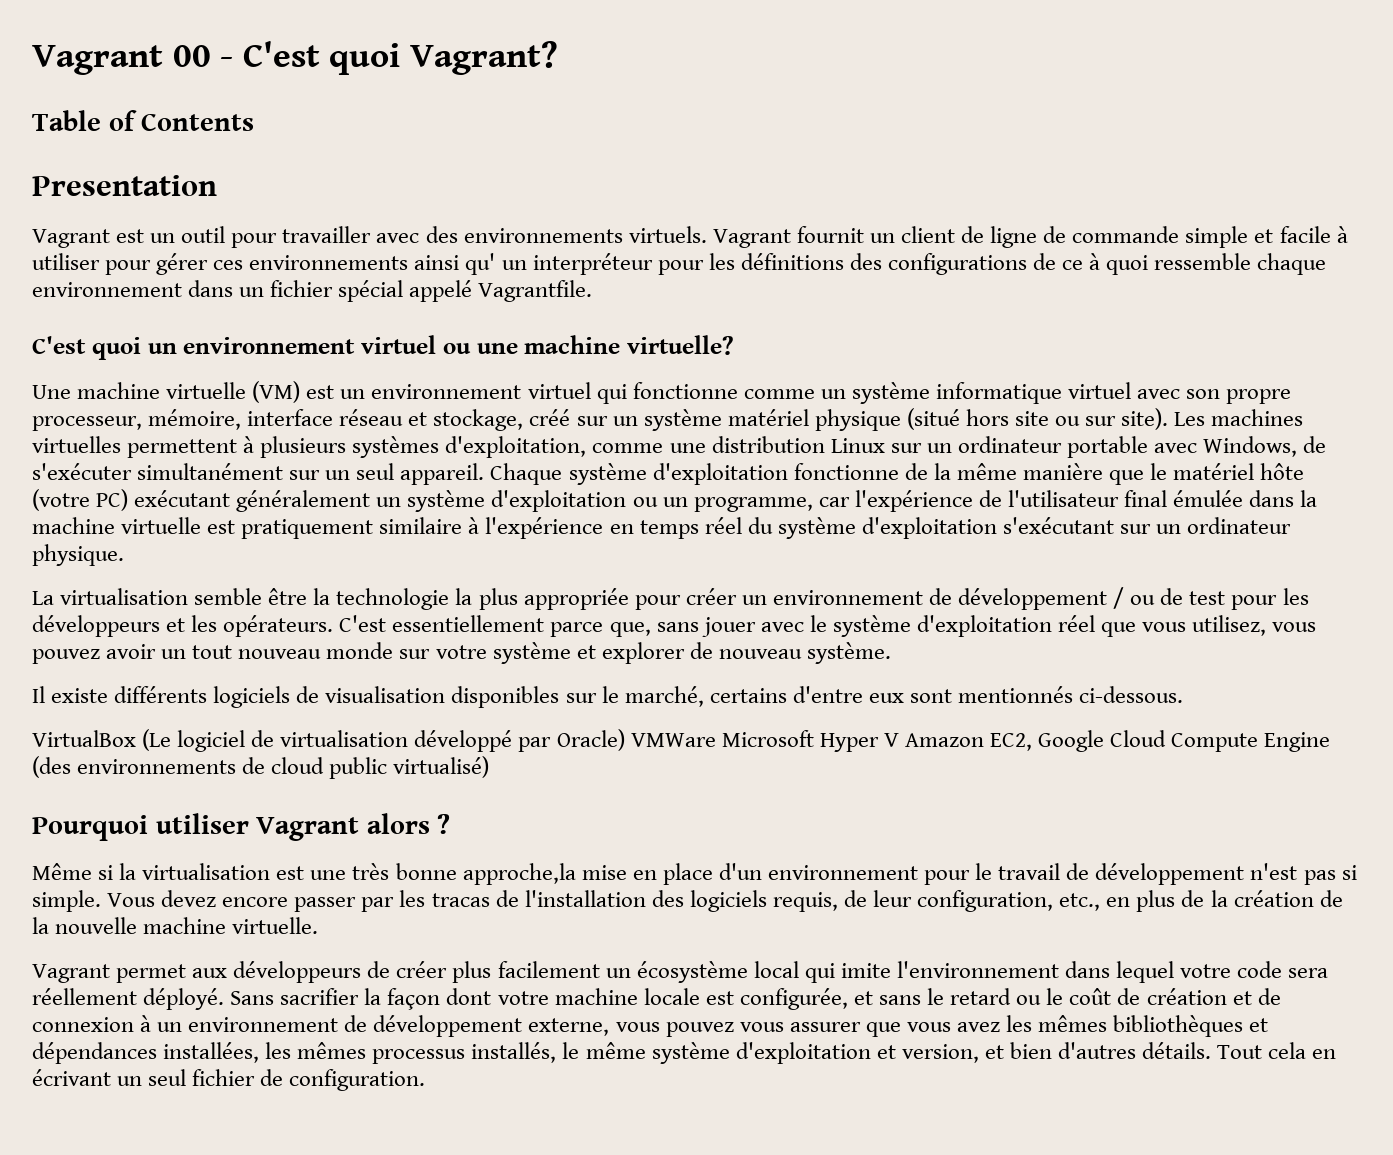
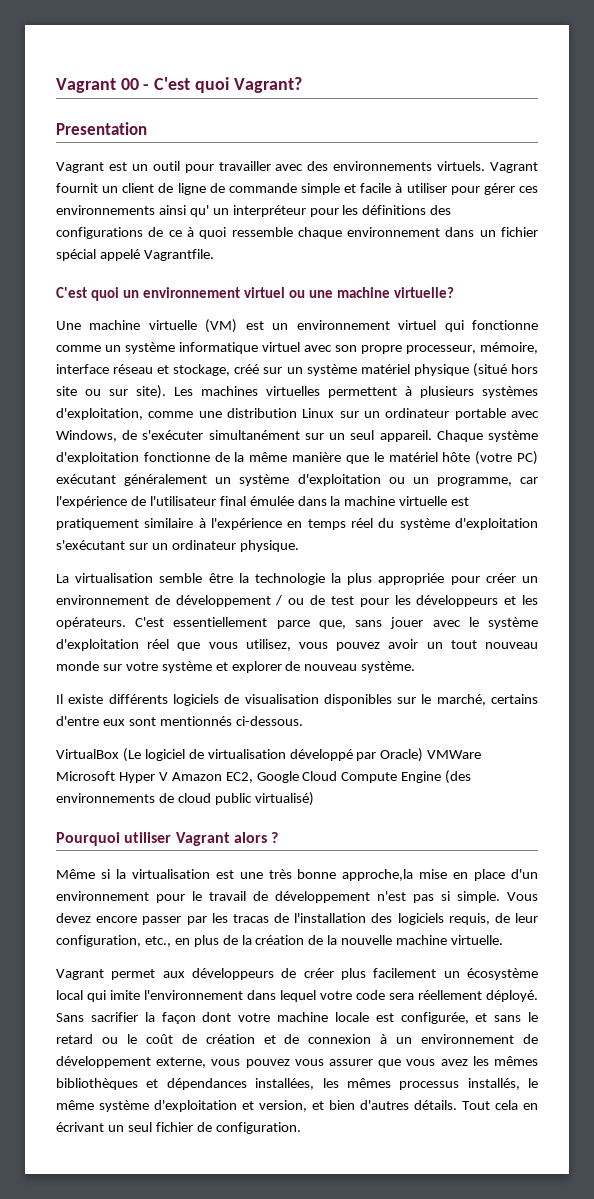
- Table of Contents

